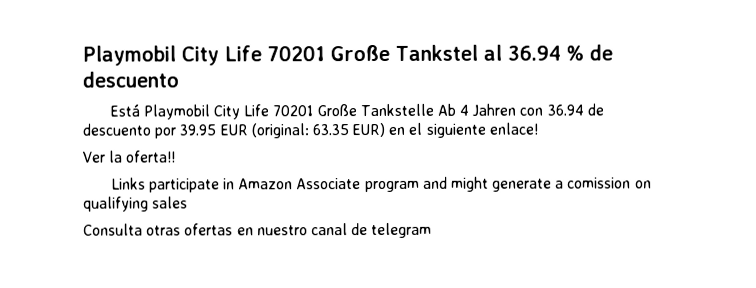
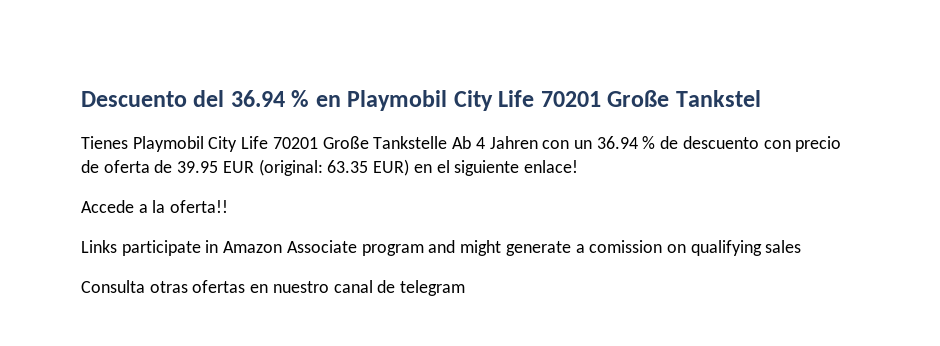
- Playmobil City Life 70201 Große Tankstel al 36.94 % de descuento
- Está Playmobil City Life 70201 Große Tankstelle Ab 4 Jahren con 36.94 de descuento por 39.95 EUR (original: 63.35 EUR) en el siguiente enlace!
+ Descuento del 36.94 % en Playmobil City Life 70201 Große Tankstel
+ Tienes Playmobil City Life 70201 Große Tankstelle Ab 4 Jahren con un 36.94 % de descuento con precio de oferta de 39.95 EUR (original: 63.35 EUR) en el siguiente enlace!
- Ver la oferta!!
+ Accede a la oferta!!

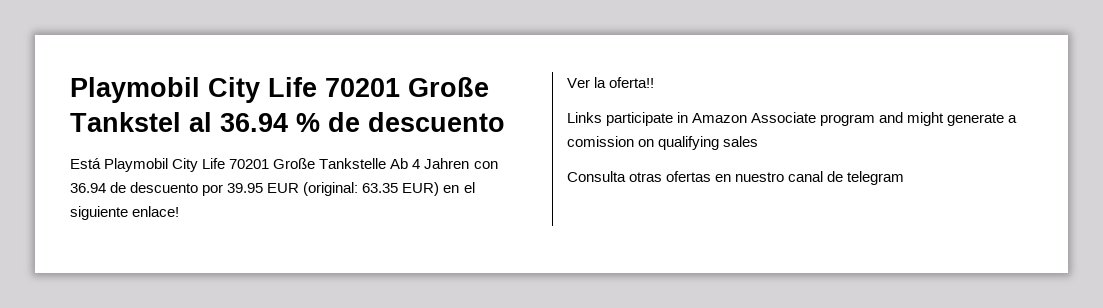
- Descuento del 36.94 % en Playmobil City Life 70201 Große Tankstel
- Tienes Playmobil City Life 70201 Große Tankstelle Ab 4 Jahren con un 36.94 % de descuento con precio de oferta de 39.95 EUR (original: 63.35 EUR) en el siguiente enlace!
+ Playmobil City Life 70201 Große Tankstel al 36.94 % de descuento
+ Está Playmobil City Life 70201 Große Tankstelle Ab 4 Jahren con 36.94 de descuento por 39.95 EUR (original: 63.35 EUR) en el siguiente enlace!
- Accede a la oferta!!
+ Ver la oferta!!

